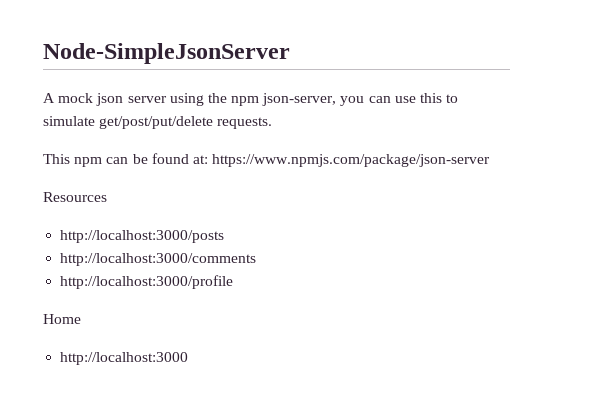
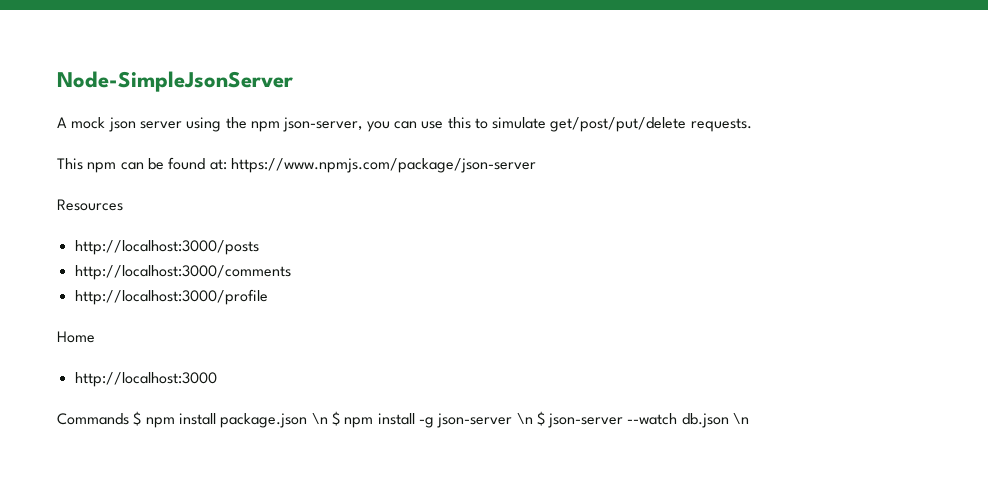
+ Commands $ npm install package.json \n $ npm install -g json-server \n $ json-server --watch db.json \n

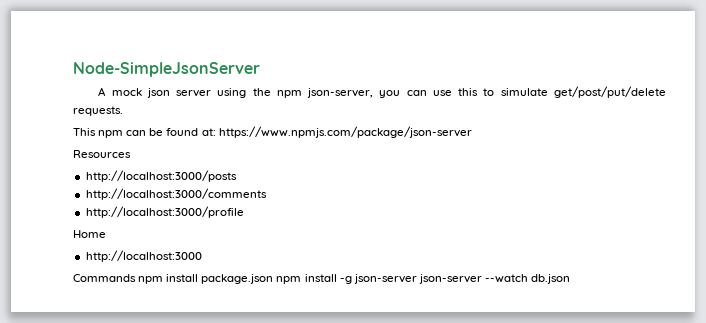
- Commands $ npm install package.json \n $ npm install -g json-server \n $ json-server --watch db.json \n
+ Commands npm install package.json npm install -g json-server json-server --watch db.json

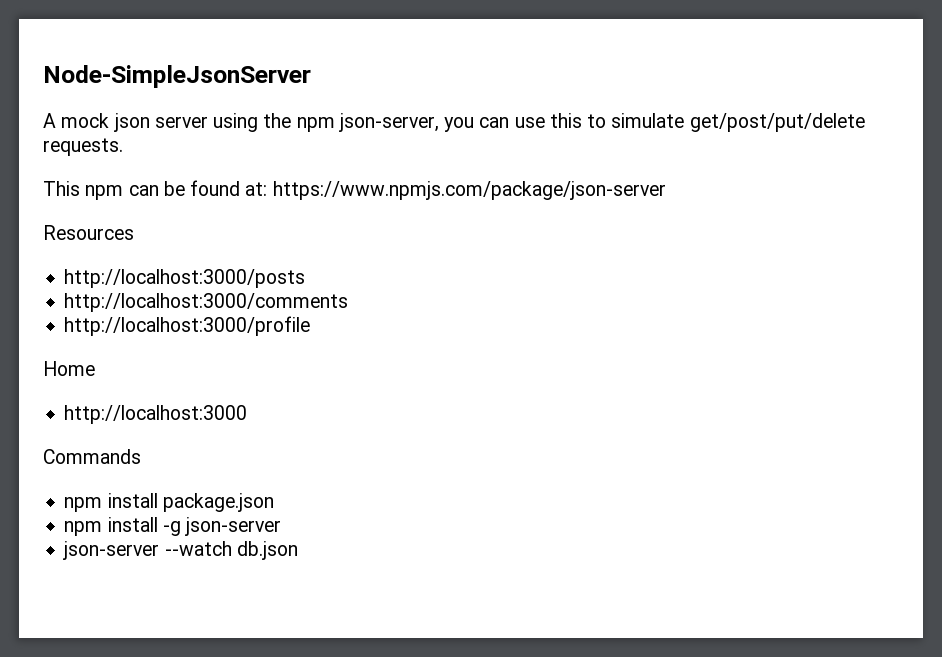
- Commands npm install package.json npm install -g json-server json-server --watch db.json
+ Commands
+ npm install package.json
+ npm install -g json-server
+ json-server --watch db.json

